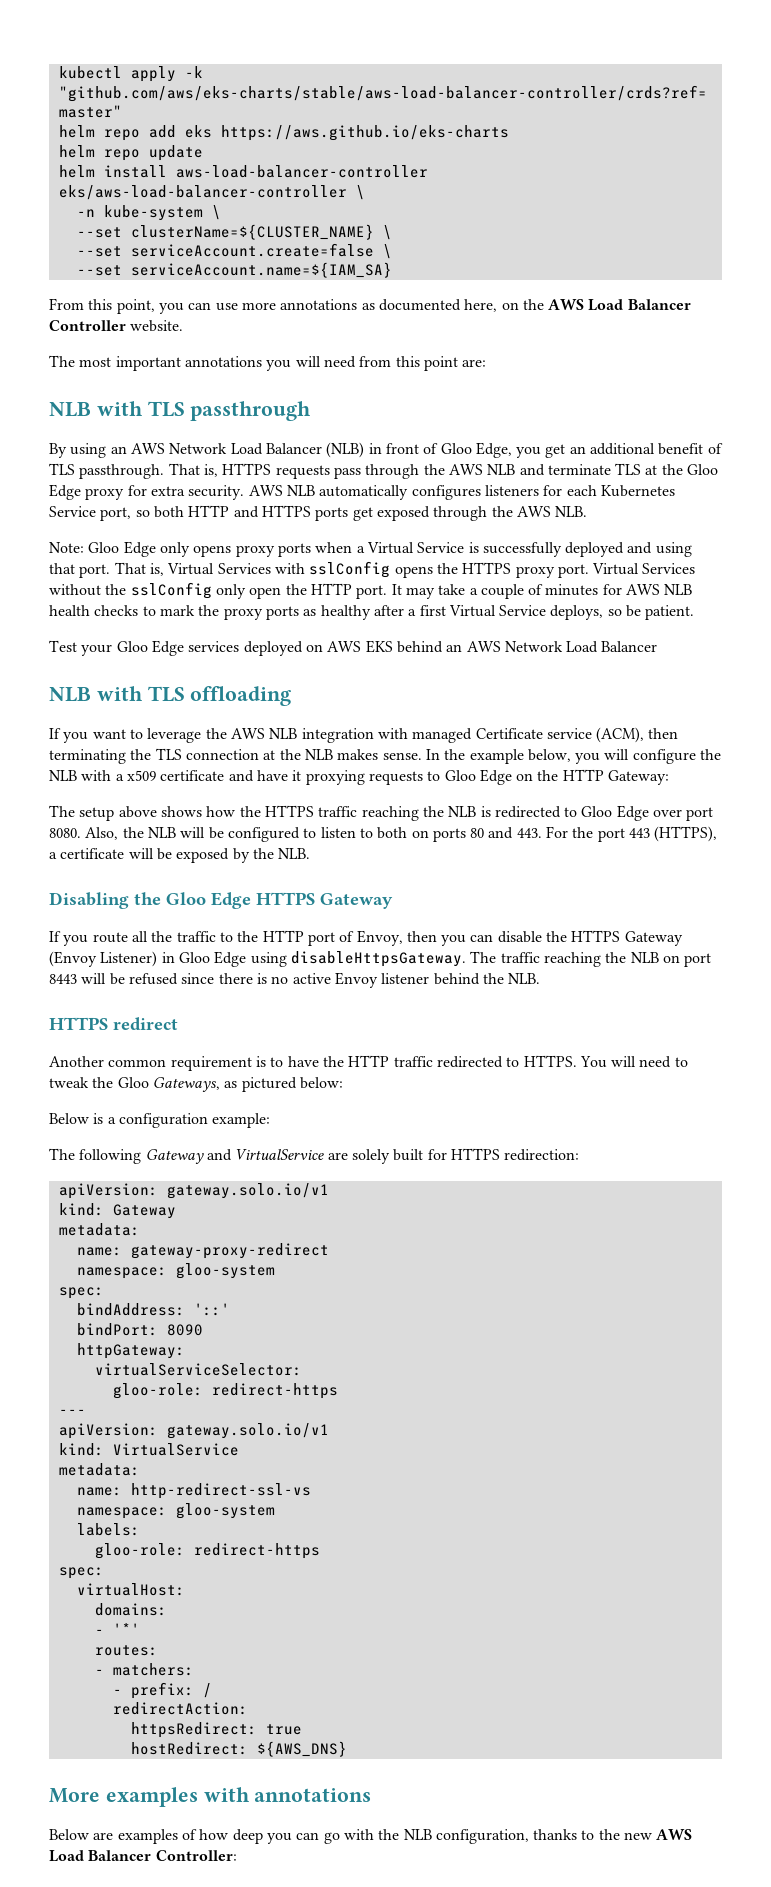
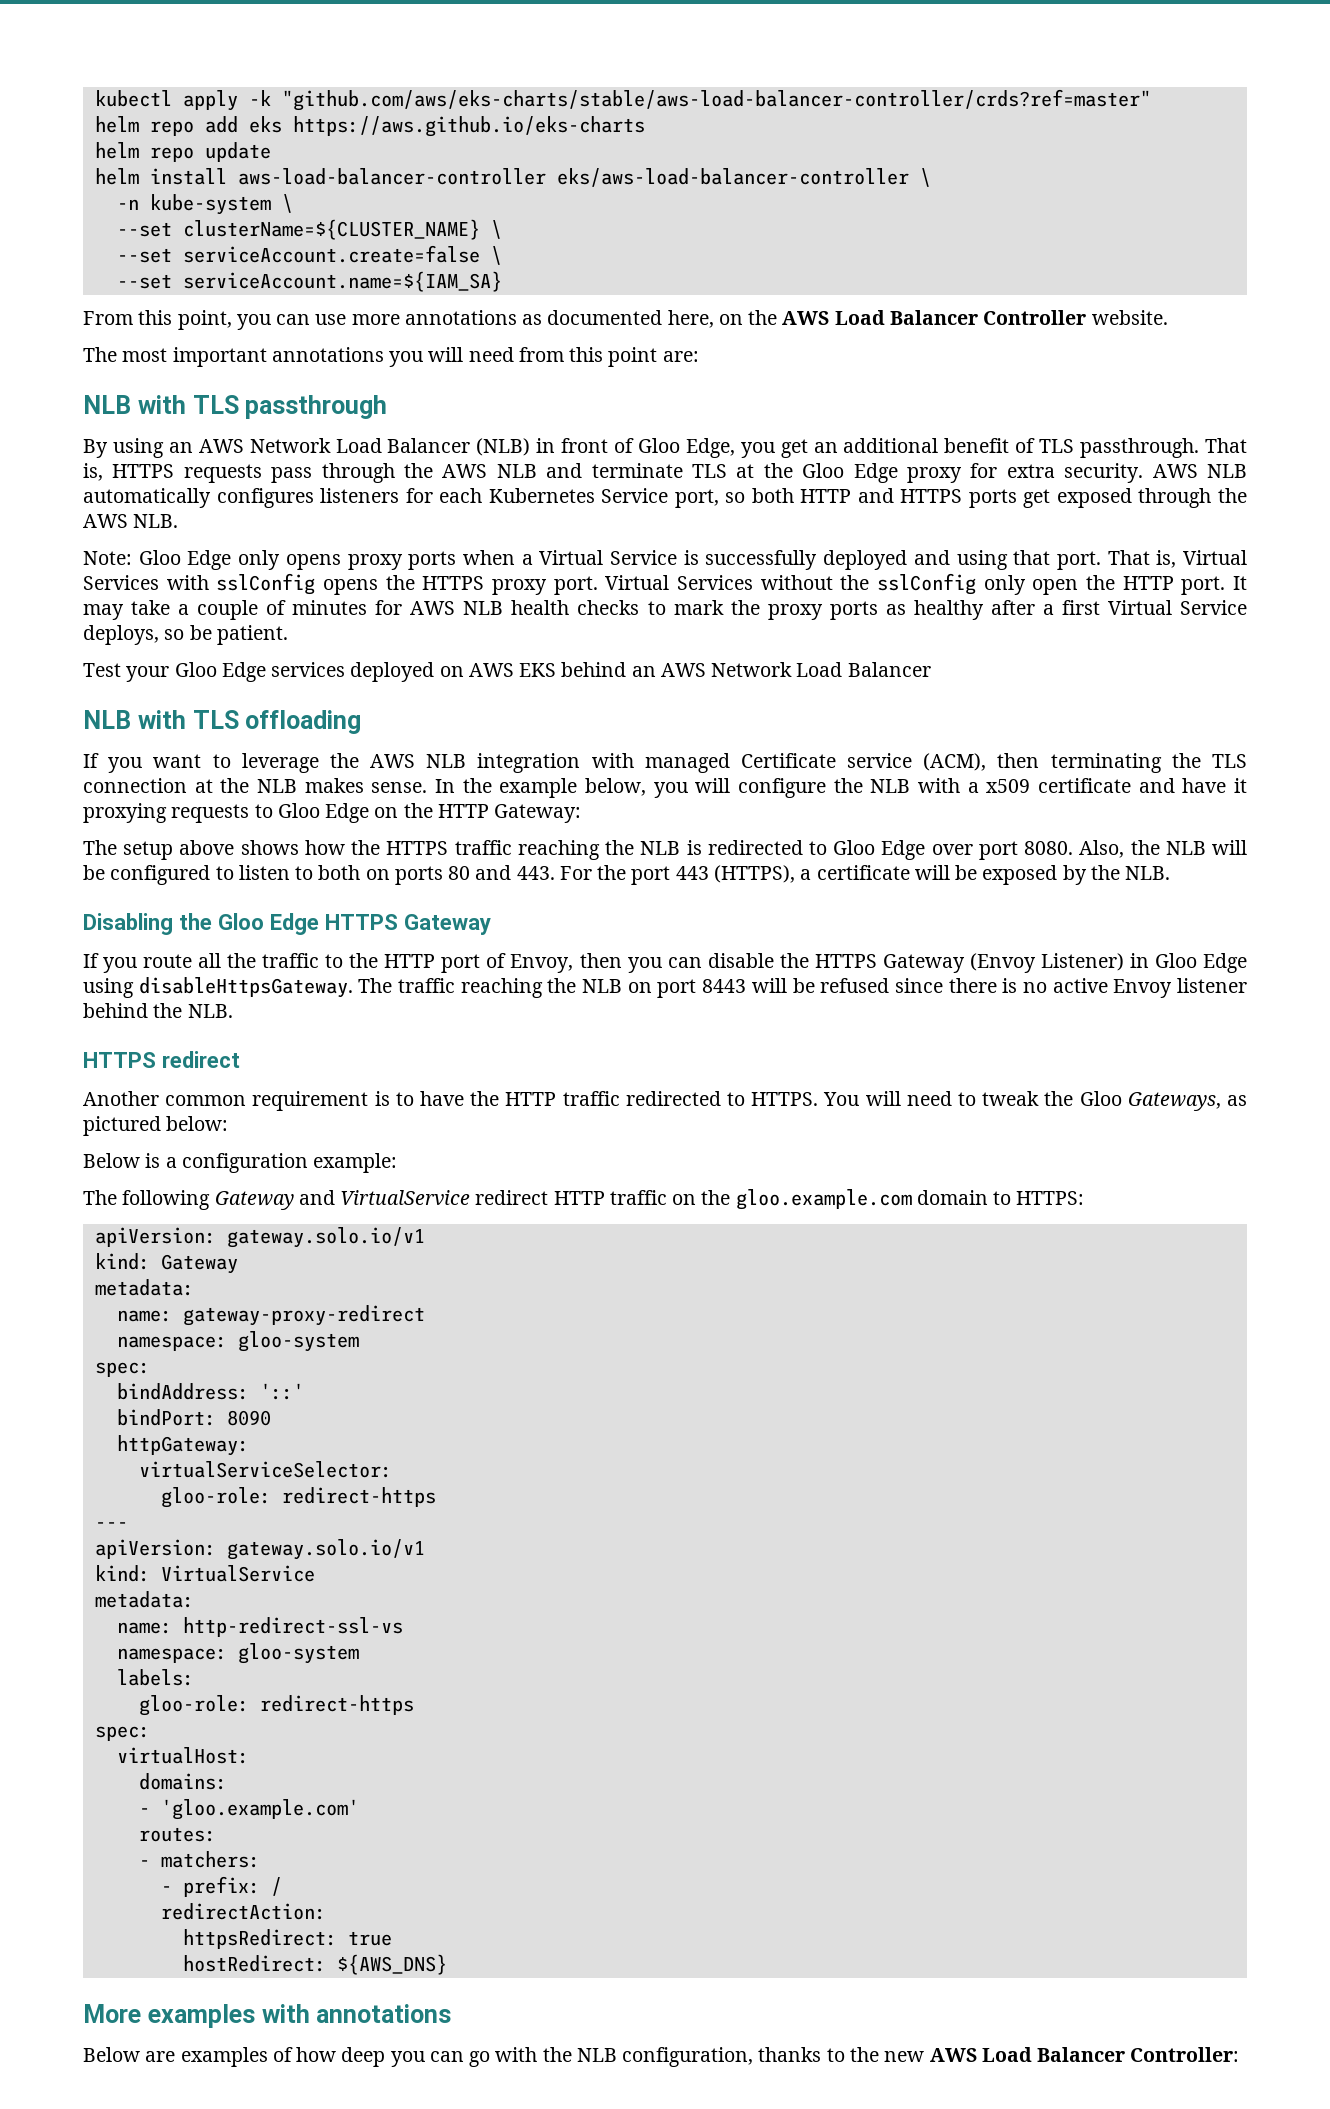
- The following Gateway and VirtualService are solely built for HTTPS redirection:
+ The following Gateway and VirtualService redirect HTTP traffic on the gloo.example.com domain to HTTPS:
- - '*'
+ - 'gloo.example.com'

